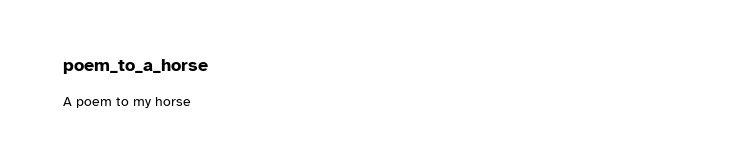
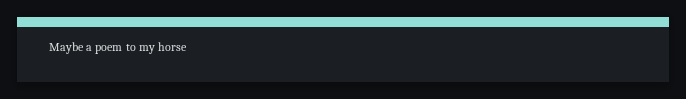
- poem_to_a_horse
- A poem to my horse
+ Maybe a poem to my horse

